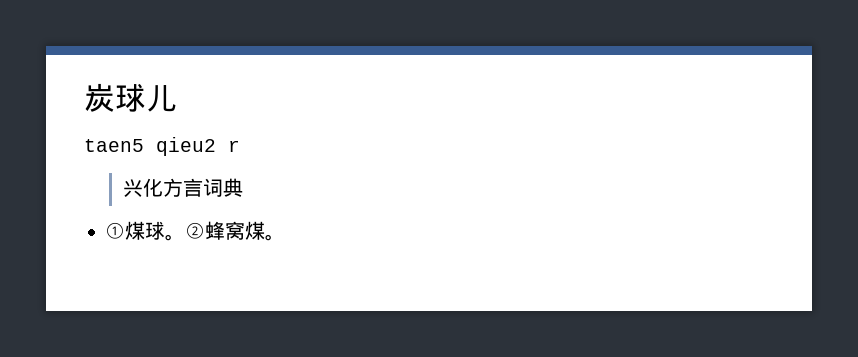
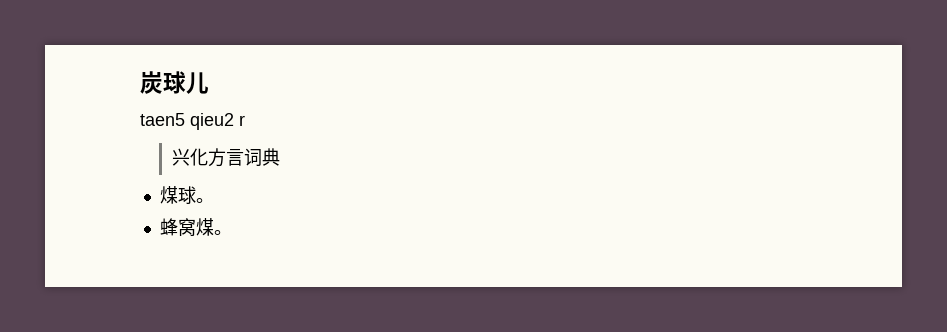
- ①煤球。②蜂窝煤。
+ 煤球。
+ 蜂窝煤。

